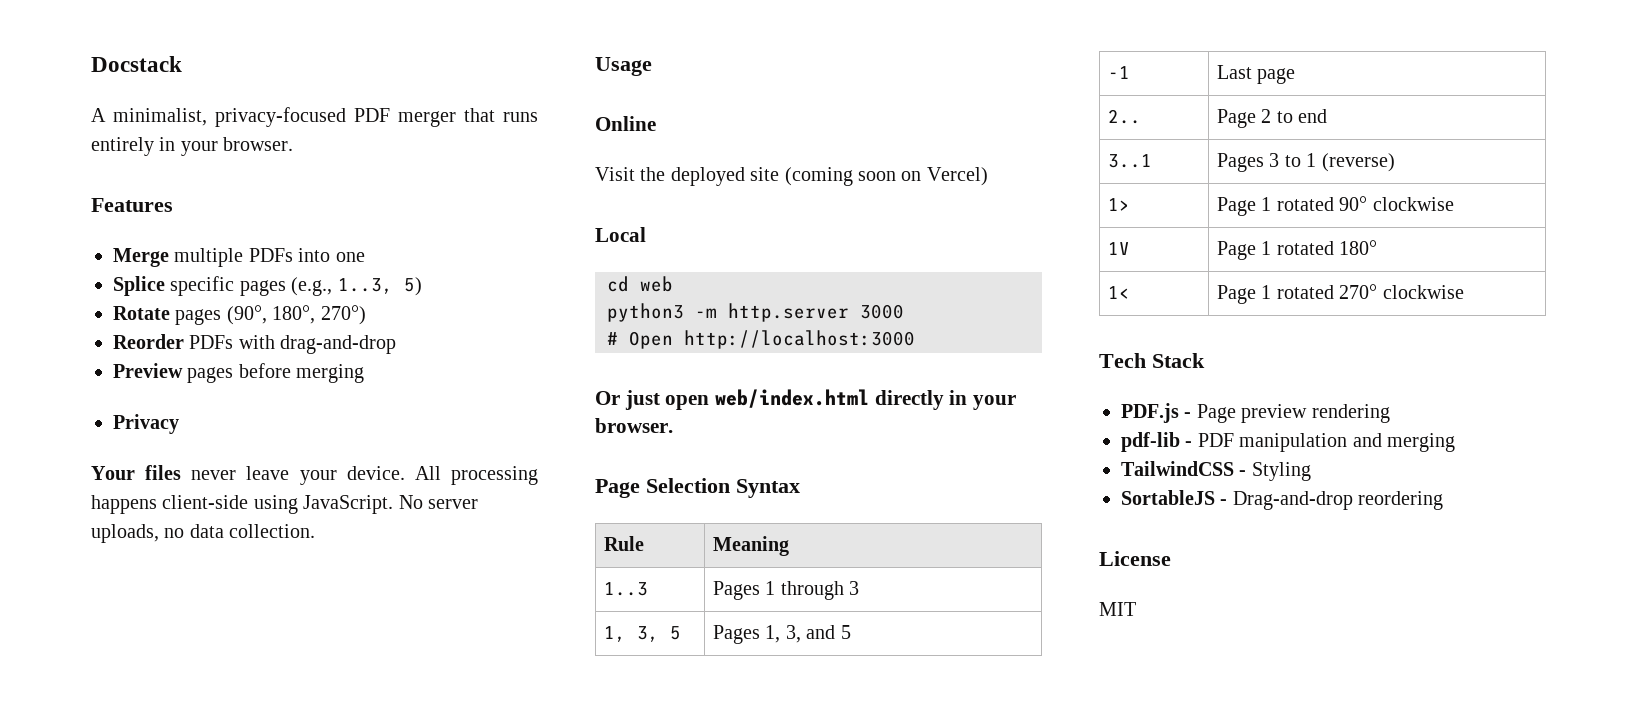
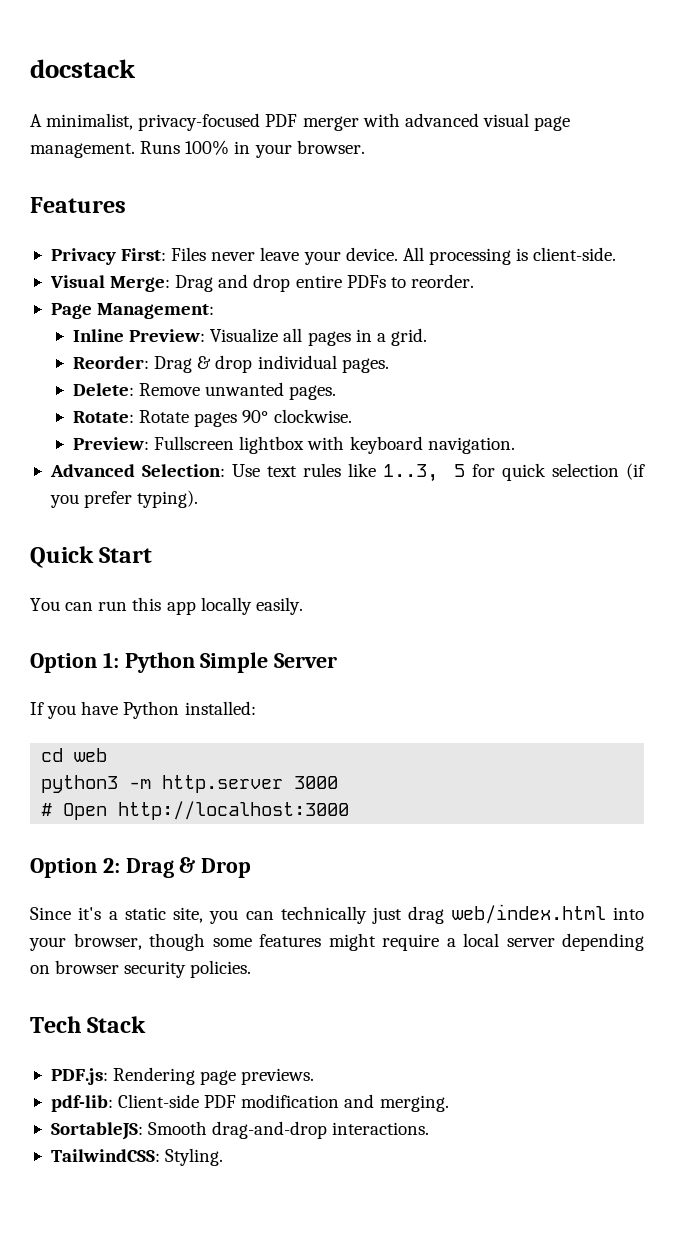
- Docstack
+ docstack
- A minimalist, privacy-focused PDF merger that runs entirely in your browser.
+ A minimalist, privacy-focused PDF merger with advanced visual page management. Runs 100% in your browser.
  Features
- Merge multiple PDFs into one
- Splice specific pages (e.g., 1..3, 5)
- Rotate pages (90°, 180°, 270°)
- Reorder PDFs with drag-and-drop
- Preview pages before merging
- Privacy
- Your files never leave your device.
+ Privacy First: Files never leave your device.
- All processing happens client-side using JavaScript. No server uploads, no data collection.
- Usage
- Online
- Visit the deployed site (coming soon on Vercel)
- Local
+ All processing is client-side.
+ Visual Merge: Drag and drop entire PDFs to reorder.
+ Page Management:
+ Inline Preview: Visualize all pages in a grid.
+ Reorder: Drag & drop individual pages.
+ Delete: Remove unwanted pages.
+ Rotate: Rotate pages 90° clockwise.
+ Preview: Fullscreen lightbox with keyboard navigation.
+ Advanced Selection: Use text rules like 1..3, 5 for quick selection (if you prefer typing).
+ Quick Start
+ You can run this app locally easily.
+ Option 1: Python Simple Server
+ If you have Python installed:
- Or just open web/index.html directly in your browser.
- Page Selection Syntax
- Rule | Meaning
- 1..3 | Pages 1 through 3
- 1, 3, 5 | Pages 1, 3, and 5
- -1 | Last page
- 2.. | Page 2 to end
- 3..1 | Pages 3 to 1 (reverse)
- 1> | Page 1 rotated 90° clockwise
- 1V | Page 1 rotated 180°
- 1< | Page 1 rotated 270° clockwise
+ Option 2: Drag & Drop
+ Since it's a static site, you can technically just drag web/index.html into your browser, though some features might require a local server depending on browser security policies.
  Tech Stack
- PDF.js - Page preview rendering
- pdf-lib - PDF manipulation and merging
- TailwindCSS - Styling
- SortableJS - Drag-and-drop reordering
- License
- MIT
+ PDF.js: Rendering page previews.
+ pdf-lib: Client-side PDF modification and merging.
+ SortableJS: Smooth drag-and-drop interactions.
+ TailwindCSS: Styling.

